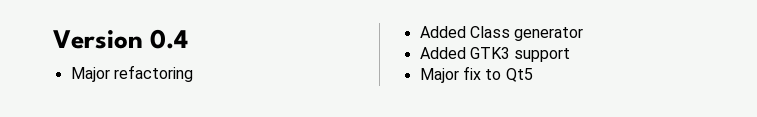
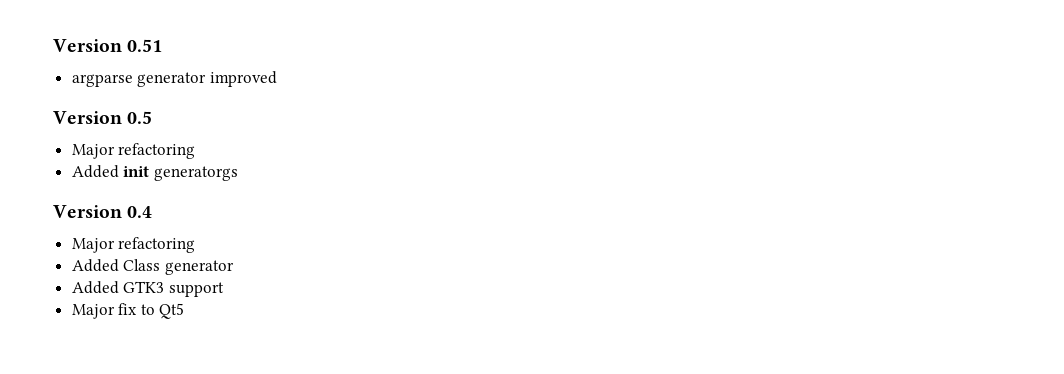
+ Version 0.51
+ argparse generator improved
+ Version 0.5
+ Major refactoring
+ Added init generatorgs

